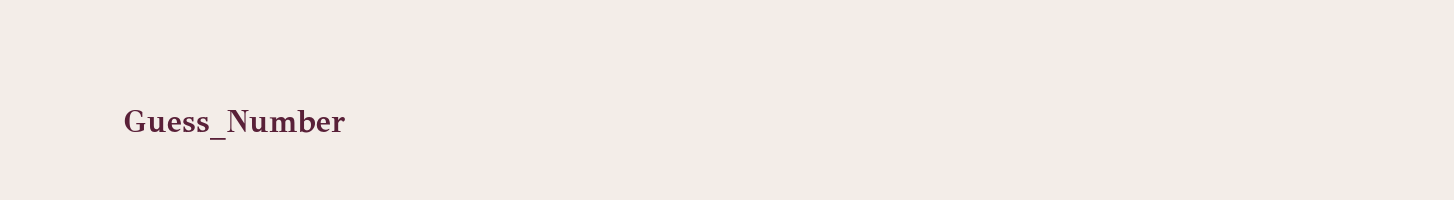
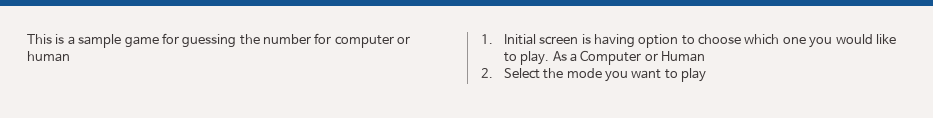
- Guess_Number
+ This is a sample game for guessing the number for computer or human
+ 1. Initial screen is having option to choose which one you would like to play. As a Computer or Human
+ 2. Select the mode you want to play

